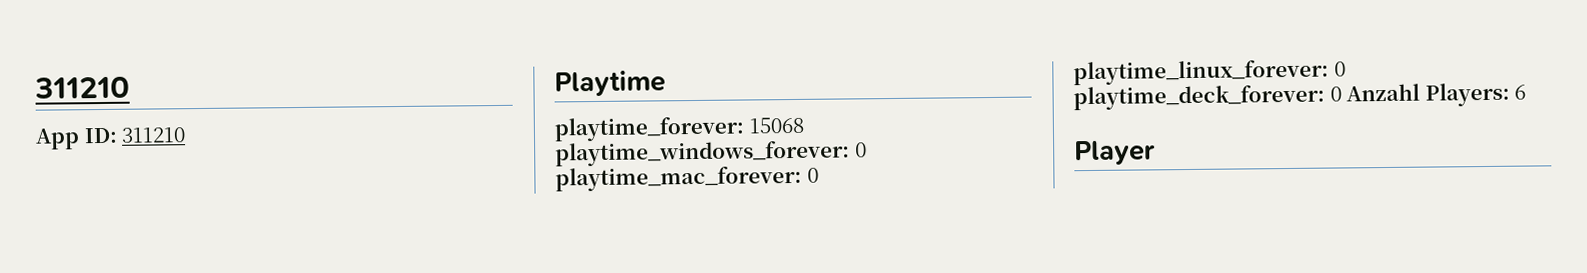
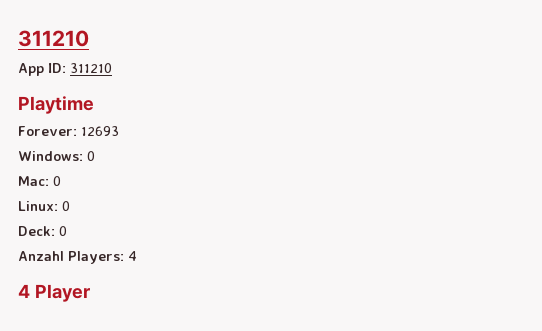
- playtime_forever: 15068 playtime_windows_forever: 0 playtime_mac_forever: 0 playtime_linux_forever: 0 playtime_deck_forever: 0 Anzahl Players: 6
- Player
+ Forever: 12693
+ Windows: 0
+ Mac: 0
+ Linux: 0
+ Deck: 0
+ Anzahl Players: 4
+ 4 Player

